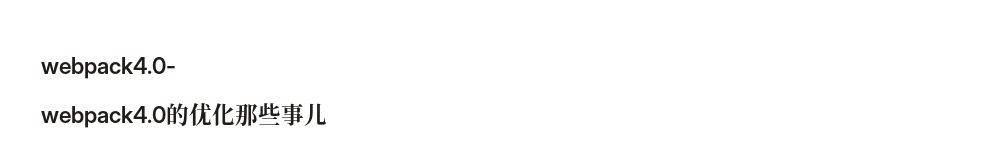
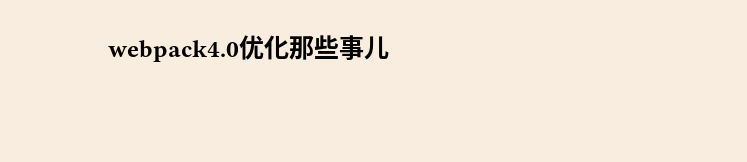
- webpack4.0-
- webpack4.0的优化那些事儿
+ webpack4.0优化那些事儿

